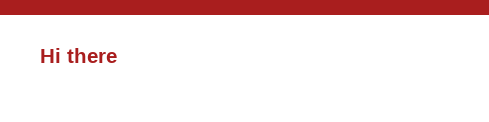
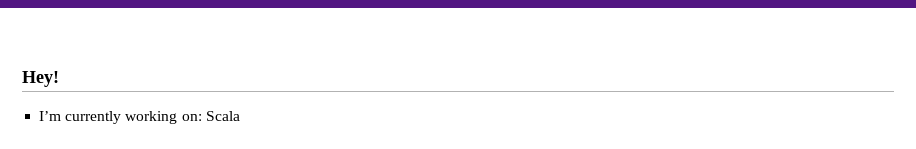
- Hi there
+ Hey!
+ I’m currently working on: Scala

